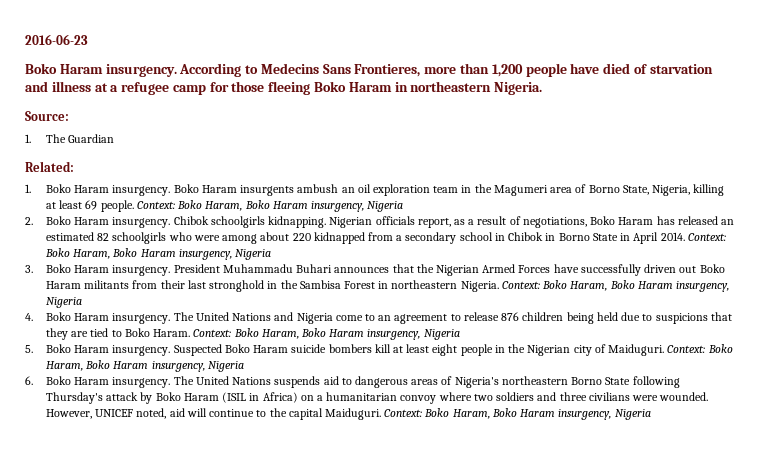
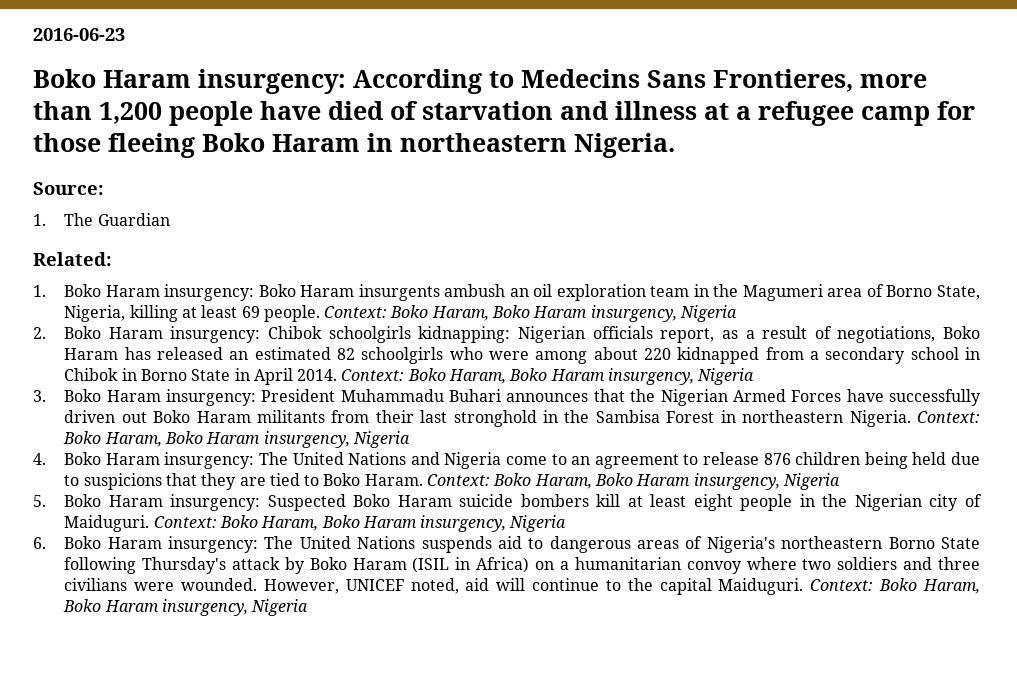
- Boko Haram insurgency. According to Medecins Sans Frontieres, more than 1,200 people have died of starvation and illness at a refugee camp for those fleeing Boko Haram in northeastern Nigeria.
+ Boko Haram insurgency: According to Medecins Sans Frontieres, more than 1,200 people have died of starvation and illness at a refugee camp for those fleeing Boko Haram in northeastern Nigeria.
- 1. Boko Haram insurgency. Boko Haram insurgents ambush an oil exploration team in the Magumeri area of Borno State, Nigeria, killing at least 69 people.
+ 1. Boko Haram insurgency: Boko Haram insurgents ambush an oil exploration team in the Magumeri area of Borno State, Nigeria, killing at least 69 people.
- 2. Boko Haram insurgency. Chibok schoolgirls kidnapping. Nigerian officials report, as a result of negotiations, Boko Haram has released an estimated 82 schoolgirls who were among about 220 kidnapped from a secondary school in Chibok in Borno State in April 2014.
+ 2. Boko Haram insurgency: Chibok schoolgirls kidnapping: Nigerian officials report, as a result of negotiations, Boko Haram has released an estimated 82 schoolgirls who were among about 220 kidnapped from a secondary school in Chibok in Borno State in April 2014.
- 3. Boko Haram insurgency. President Muhammadu Buhari announces that the Nigerian Armed Forces have successfully driven out Boko Haram militants from their last stronghold in the Sambisa Forest in northeastern Nigeria.
+ 3. Boko Haram insurgency: President Muhammadu Buhari announces that the Nigerian Armed Forces have successfully driven out Boko Haram militants from their last stronghold in the Sambisa Forest in northeastern Nigeria.
- 4. Boko Haram insurgency. The United Nations and Nigeria come to an agreement to release 876 children being held due to suspicions that they are tied to Boko Haram.
+ 4. Boko Haram insurgency: The United Nations and Nigeria come to an agreement to release 876 children being held due to suspicions that they are tied to Boko Haram.
- 5. Boko Haram insurgency. Suspected Boko Haram suicide bombers kill at least eight people in the Nigerian city of Maiduguri.
+ 5. Boko Haram insurgency: Suspected Boko Haram suicide bombers kill at least eight people in the Nigerian city of Maiduguri.
- 6. Boko Haram insurgency. The United Nations suspends aid to dangerous areas of Nigeria's northeastern Borno State following Thursday's attack by Boko Haram (ISIL in Africa) on a humanitarian convoy where two soldiers and three civilians were wounded.
+ 6. Boko Haram insurgency: The United Nations suspends aid to dangerous areas of Nigeria's northeastern Borno State following Thursday's attack by Boko Haram (ISIL in Africa) on a humanitarian convoy where two soldiers and three civilians were wounded.

